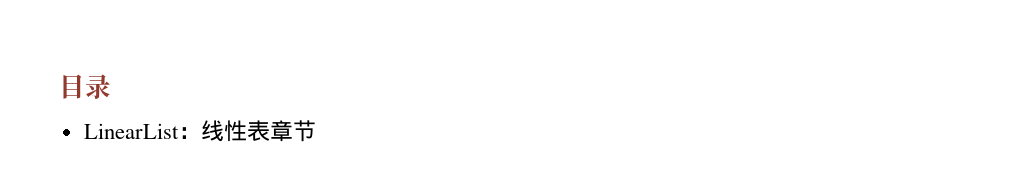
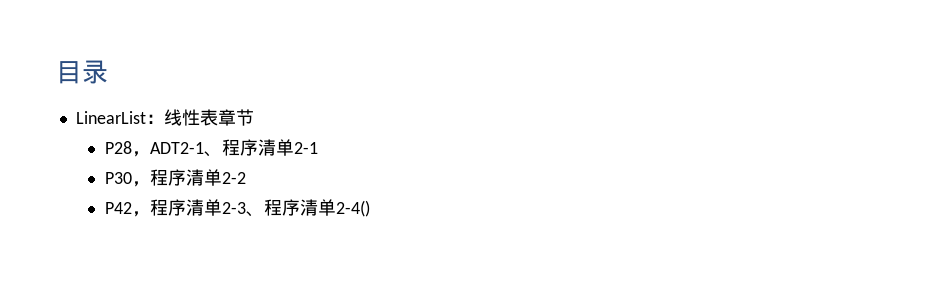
+ P28，ADT2-1、程序清单2-1
+ P30，程序清单2-2
+ P42，程序清单2-3、程序清单2-4()

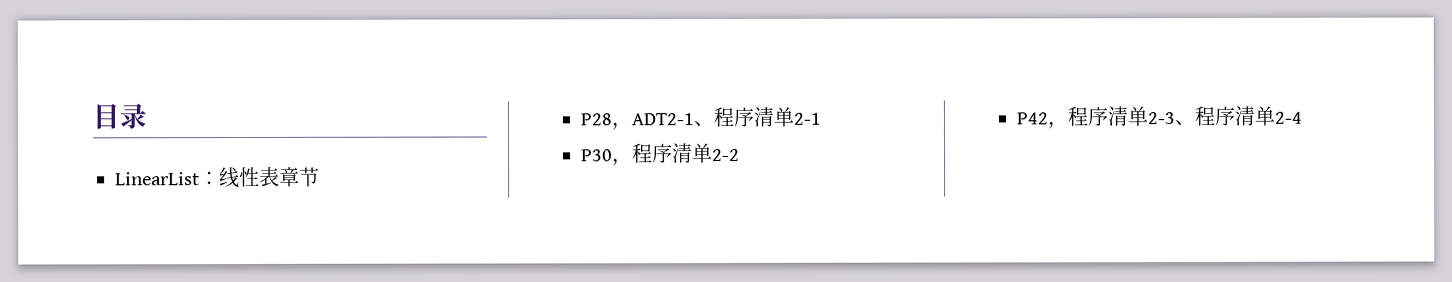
- P42，程序清单2-3、程序清单2-4()
+ P42，程序清单2-3、程序清单2-4

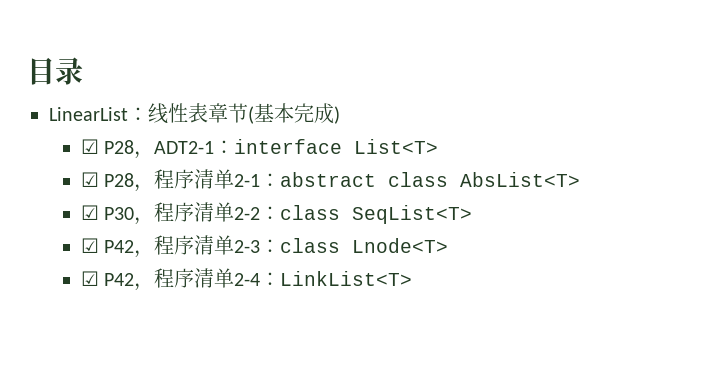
- LinearList：线性表章节
- P28，ADT2-1、程序清单2-1
- P30，程序清单2-2
- P42，程序清单2-3、程序清单2-4
+ LinearList：线性表章节(基本完成)
+ ☑ P28，ADT2-1：interface List<T>
+ ☑ P28，程序清单2-1：abstract class AbsList<T>
+ ☑ P30，程序清单2-2：class SeqList<T>
+ ☑ P42，程序清单2-3：class Lnode<T>
+ ☑ P42，程序清单2-4：LinkList<T>

